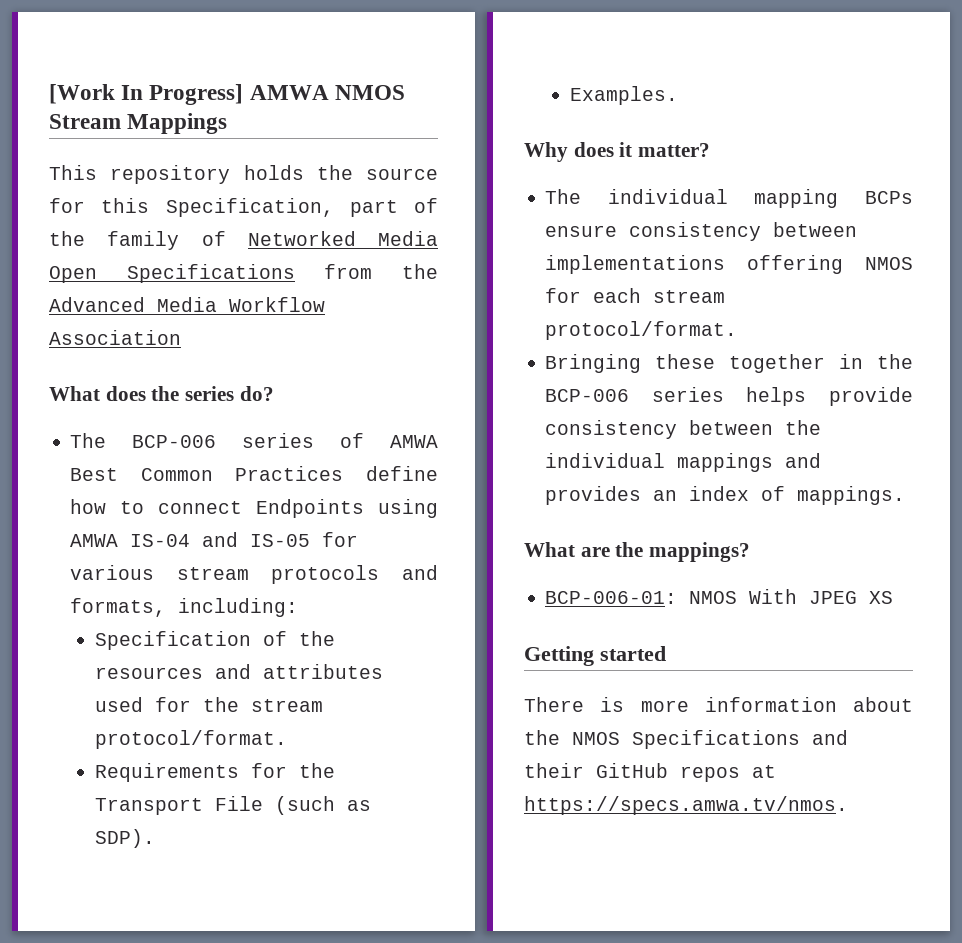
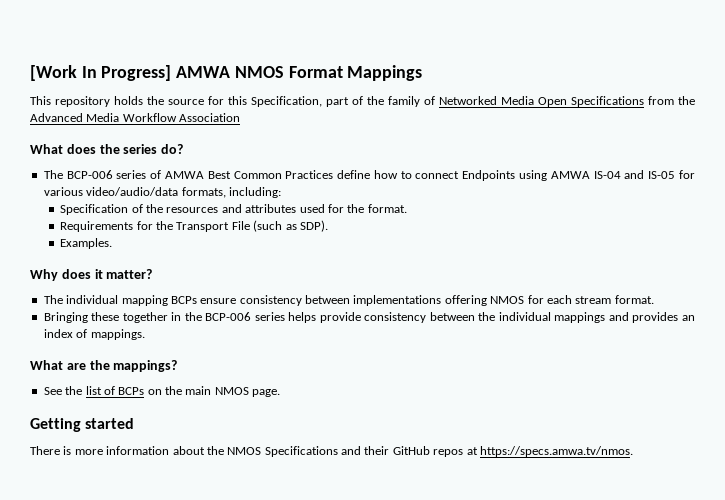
- [Work In Progress] AMWA NMOS Stream Mappings
+ [Work In Progress] AMWA NMOS Format Mappings
- The BCP-006 series of AMWA Best Common Practices define how to connect Endpoints using AMWA IS-04 and IS-05 for various stream protocols and formats, including:
+ The BCP-006 series of AMWA Best Common Practices define how to connect Endpoints using AMWA IS-04 and IS-05 for various video/audio/data formats, including:
- Specification of the resources and attributes used for the stream protocol/format.
+ Specification of the resources and attributes used for the format.
- The individual mapping BCPs ensure consistency between implementations offering NMOS for each stream protocol/format.
+ The individual mapping BCPs ensure consistency between implementations offering NMOS for each stream format.
- BCP-006-01: NMOS With JPEG XS
+ See the list of BCPs on the main NMOS page.

